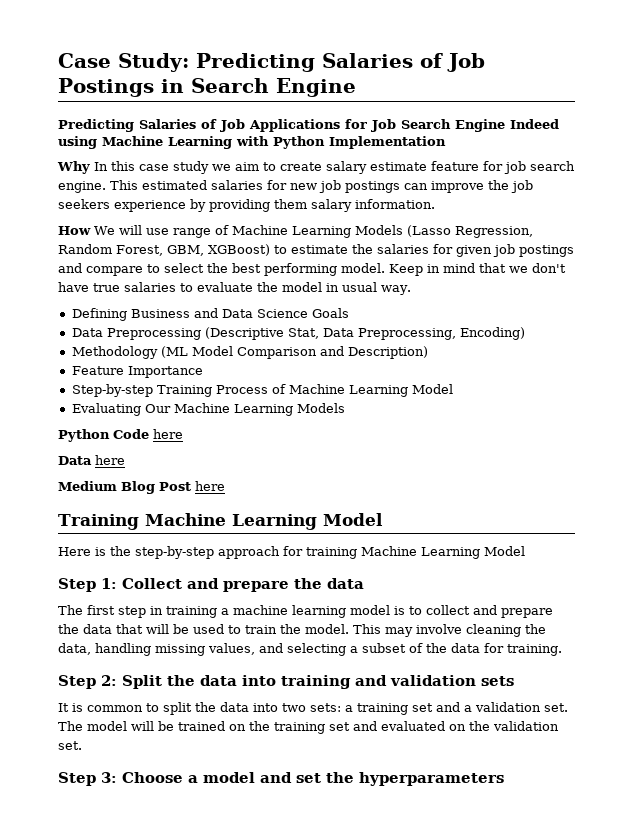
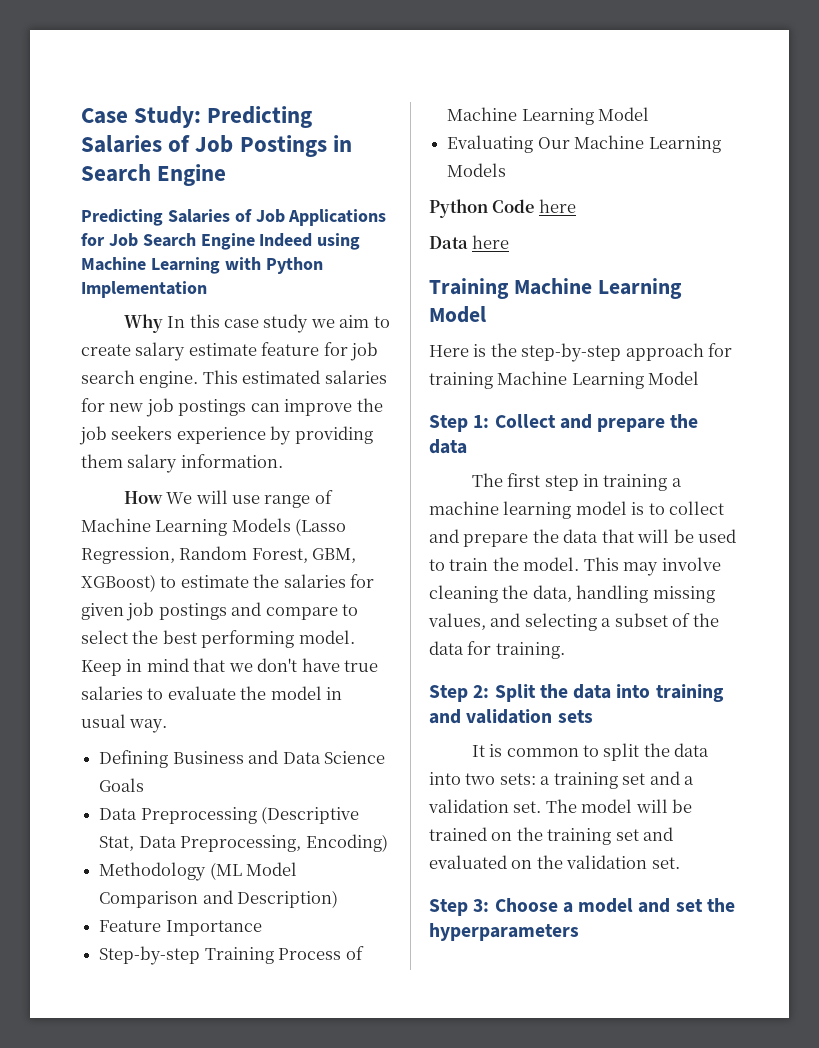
- Medium Blog Post here

